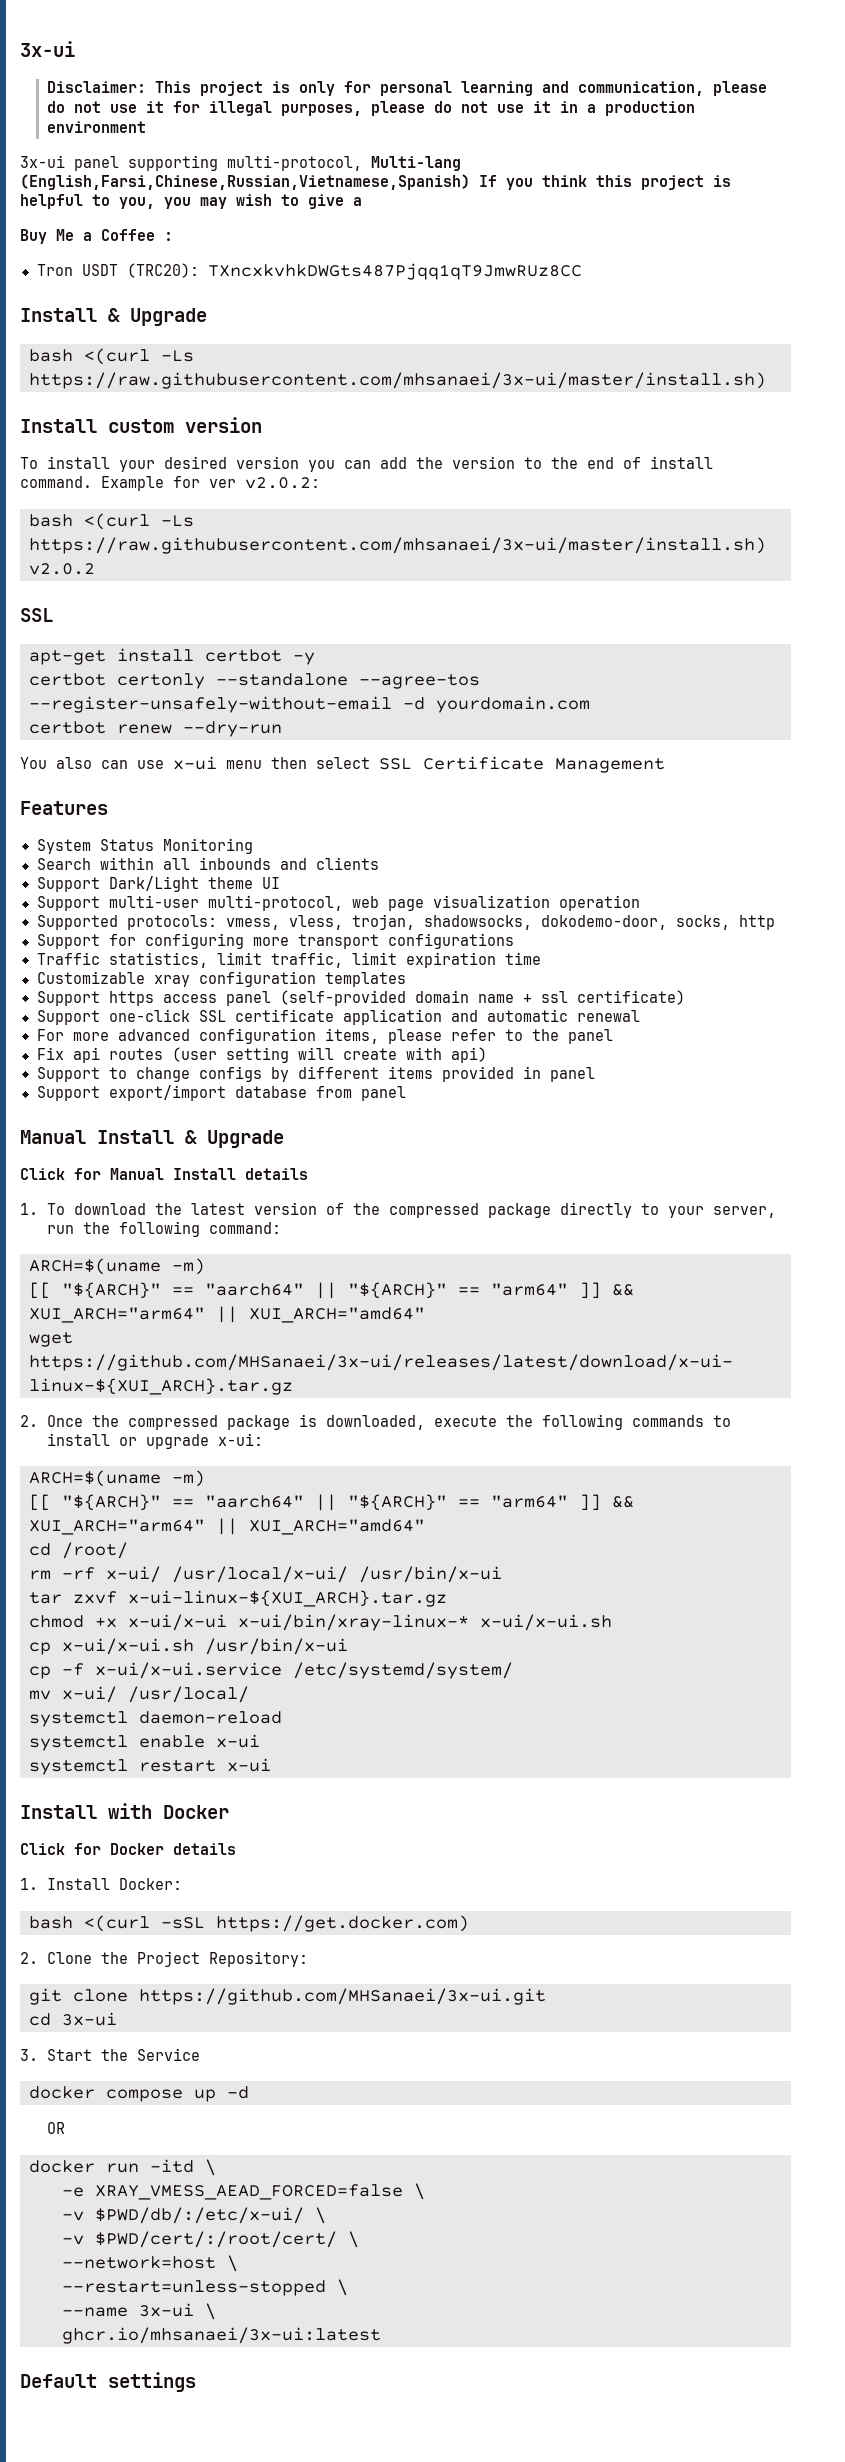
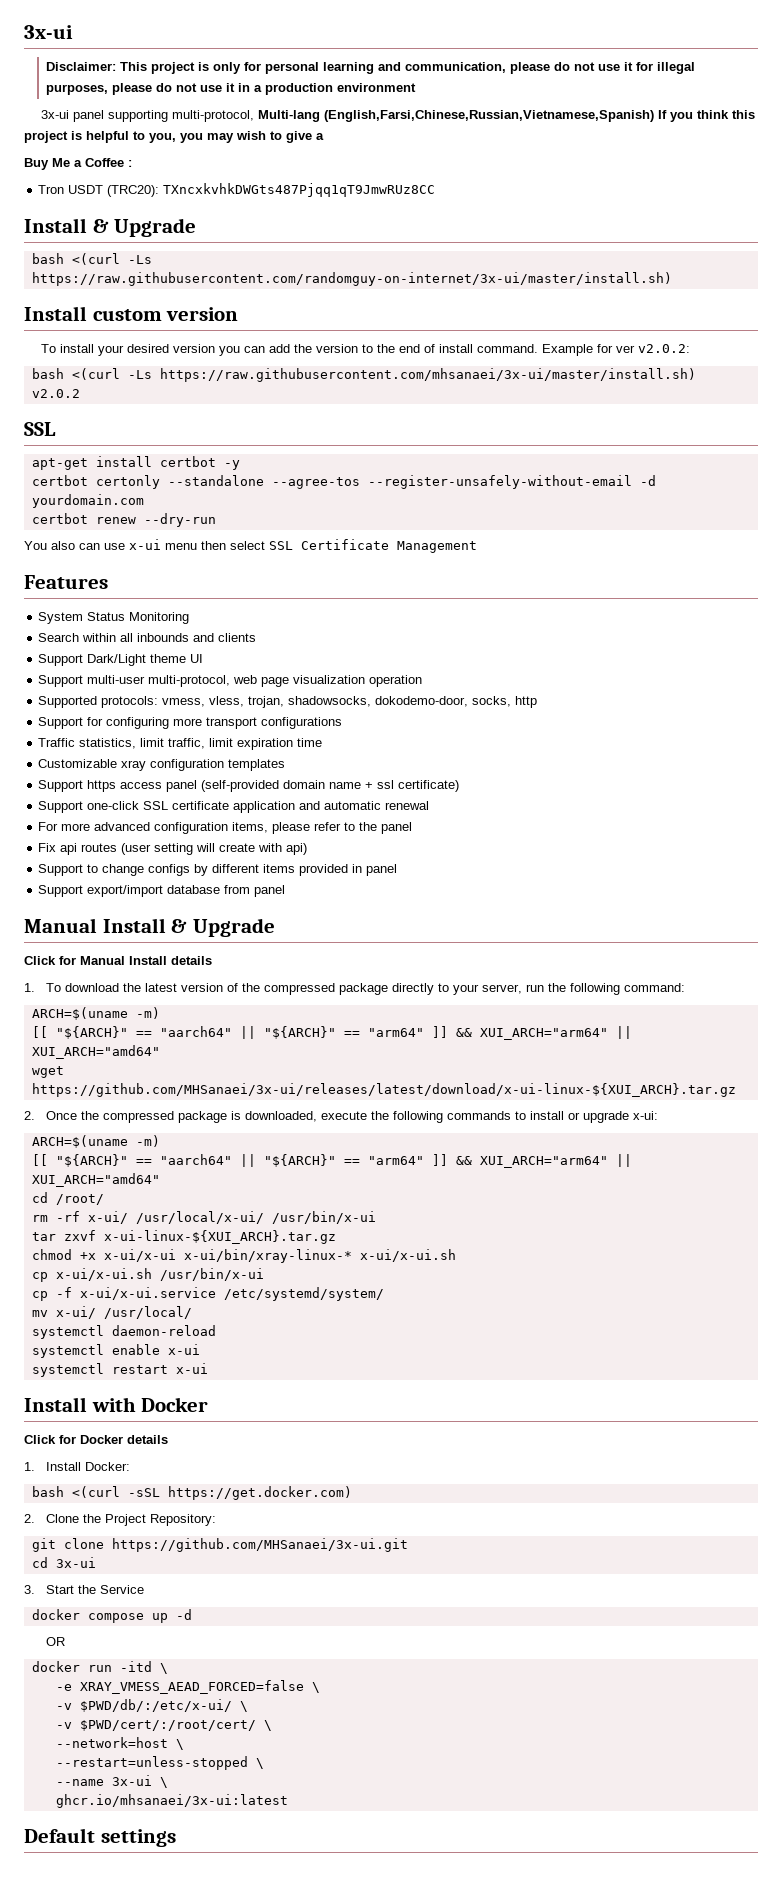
  Tron USDT (TRC20): TXncxkvhkDWGts487Pjqq1qT9JmwRUz8CC
  Install & Upgrade
- bash <(curl -Ls https://raw.githubusercontent.com/mhsanaei/3x-ui/master/install.sh)
+ bash <(curl -Ls https://raw.githubusercontent.com/randomguy-on-internet/3x-ui/master/install.sh)

